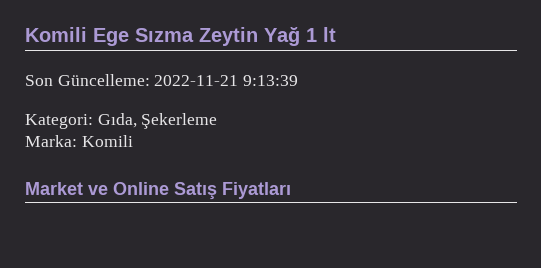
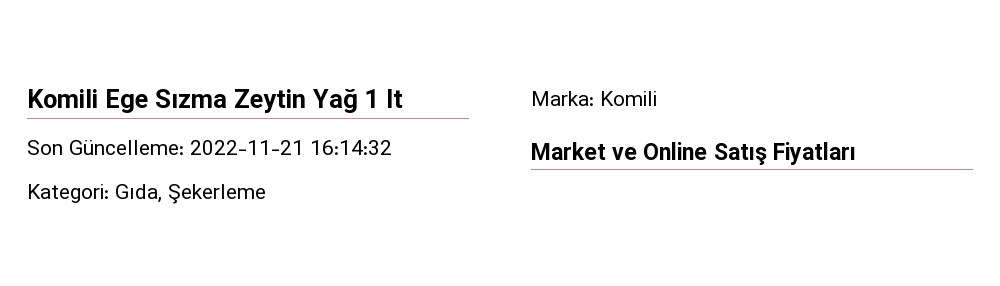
- Son Güncelleme: 2022-11-21 9:13:39
+ Son Güncelleme: 2022-11-21 16:14:32

